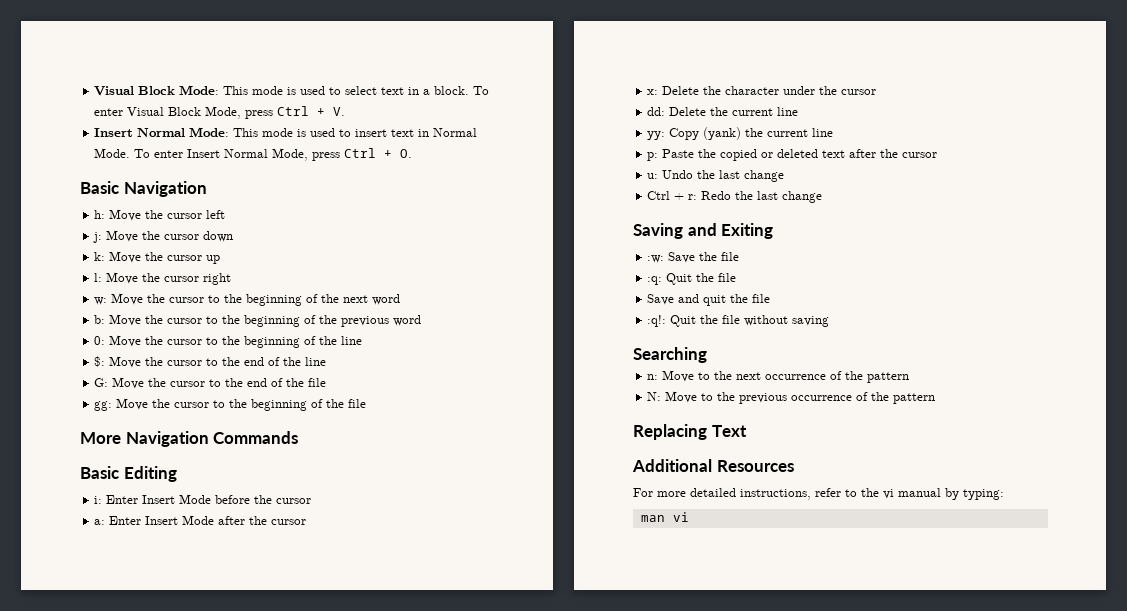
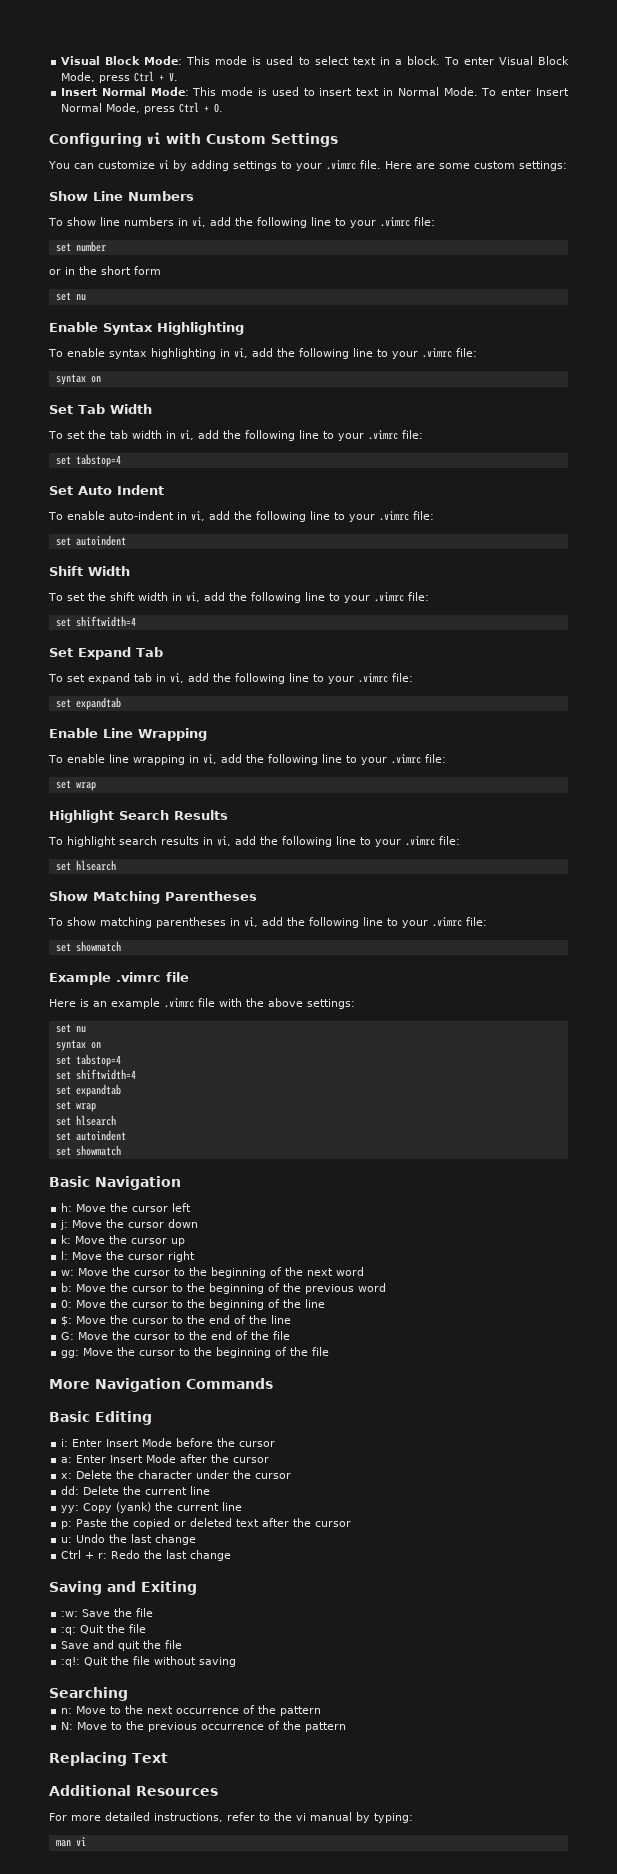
+ Configuring vi with Custom Settings
+ You can customize vi by adding settings to your .vimrc file. Here are some custom settings:
+ Show Line Numbers
+ To show line numbers in vi, add the following line to your .vimrc file:
+ set number
+ or in the short form
+ set nu
+ Enable Syntax Highlighting
+ To enable syntax highlighting in vi, add the following line to your .vimrc file:
+ syntax on
+ Set Tab Width
+ To set the tab width in vi, add the following line to your .vimrc file:
+ set tabstop=4
+ Set Auto Indent
+ To enable auto-indent in vi, add the following line to your .vimrc file:
+ set autoindent
+ Shift Width
+ To set the shift width in vi, add the following line to your .vimrc file:
+ set shiftwidth=4
+ Set Expand Tab
+ To set expand tab in vi, add the following line to your .vimrc file:
+ set expandtab
+ Enable Line Wrapping
+ To enable line wrapping in vi, add the following line to your .vimrc file:
+ set wrap
+ Highlight Search Results
+ To highlight search results in vi, add the following line to your .vimrc file:
+ set hlsearch
+ Show Matching Parentheses
+ To show matching parentheses in vi, add the following line to your .vimrc file:
+ set showmatch
+ Example .vimrc file
+ Here is an example .vimrc file with the above settings:
+ set nu
+ syntax on
+ set tabstop=4
+ set shiftwidth=4
+ set expandtab
+ set wrap
+ set hlsearch
+ set autoindent
+ set showmatch

